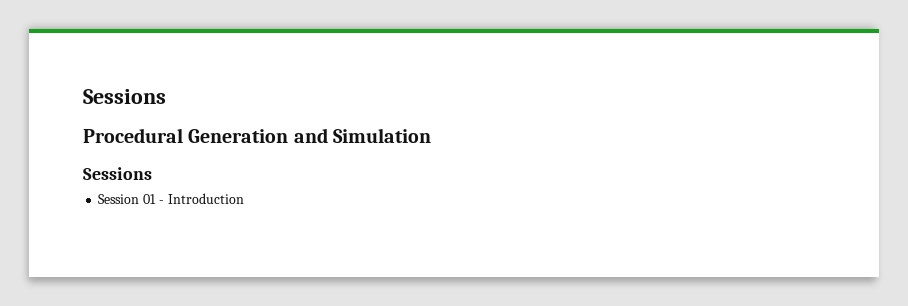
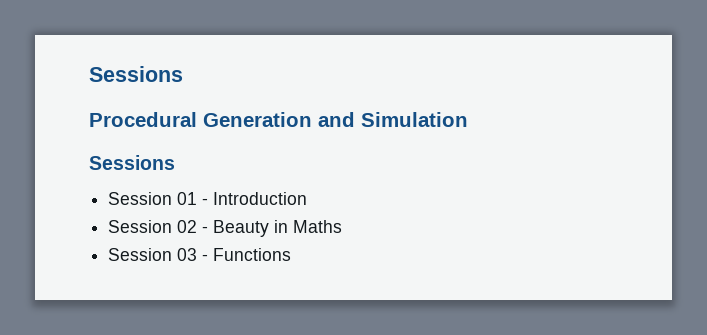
+ Session 02 - Beauty in Maths
+ Session 03 - Functions

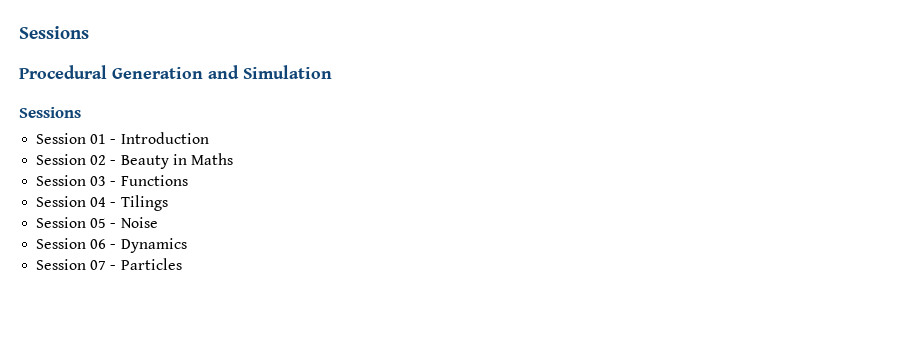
+ Session 04 - Tilings
+ Session 05 - Noise
+ Session 06 - Dynamics
+ Session 07 - Particles

